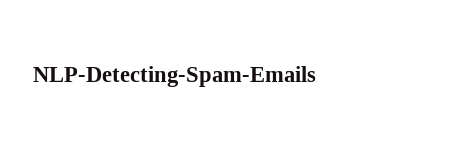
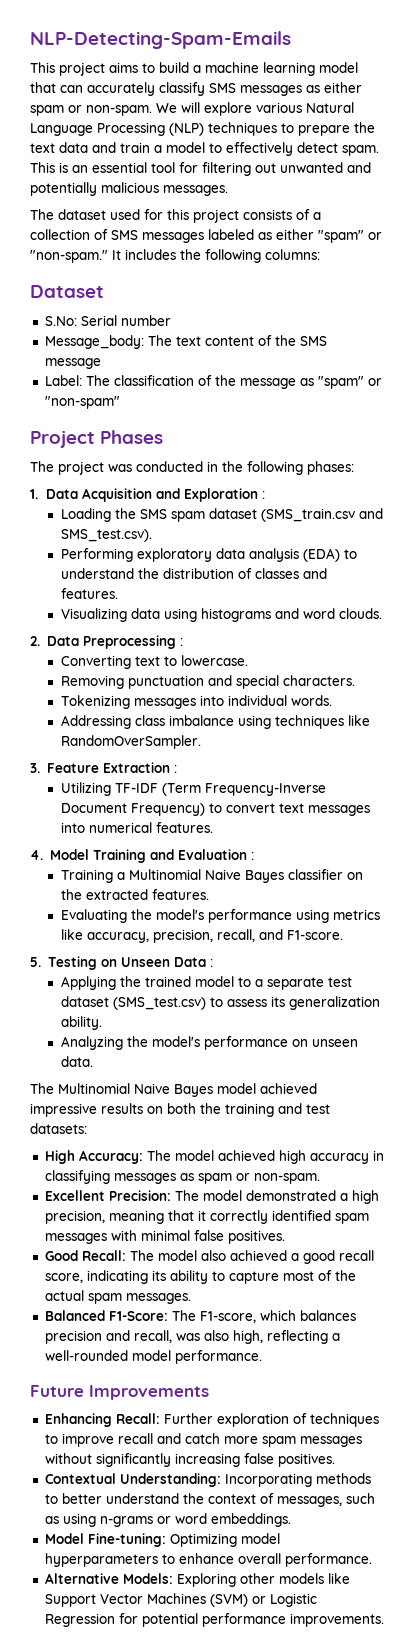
+ This project aims to build a machine learning model that can accurately classify SMS messages as either spam or non-spam. We will explore various Natural Language Processing (NLP) techniques to prepare the text data and train a model to effectively detect spam. This is an essential tool for filtering out unwanted and potentially malicious messages.
+ The dataset used for this project consists of a collection of SMS messages labeled as either "spam" or "non-spam." It includes the following columns:
+ Dataset
+ S.No: Serial number
+ Message_body: The text content of the SMS message
+ Label: The classification of the message as "spam" or "non-spam"
+ Project Phases
+ The project was conducted in the following phases:
+ 1. Data Acquisition and Exploration :
+ Loading the SMS spam dataset (SMS_train.csv and SMS_test.csv).
+ Performing exploratory data analysis (EDA) to understand the distribution of classes and features.
+ Visualizing data using histograms and word clouds.
+ 2. Data Preprocessing :
+ Converting text to lowercase.
+ Removing punctuation and special characters.
+ Tokenizing messages into individual words.
+ Addressing class imbalance using techniques like RandomOverSampler.
+ 3. Feature Extraction :
+ Utilizing TF-IDF (Term Frequency-Inverse Document Frequency) to convert text messages into numerical features.
+ 4. Model Training and Evaluation :
+ Training a Multinomial Naive Bayes classifier on the extracted features.
+ Evaluating the model's performance using metrics like accuracy, precision, recall, and F1-score.
+ 5. Testing on Unseen Data :
+ Applying the trained model to a separate test dataset (SMS_test.csv) to assess its generalization ability.
+ Analyzing the model's performance on unseen data.
+ The Multinomial Naive Bayes model achieved impressive results on both the training and test datasets:
+ High Accuracy: The model achieved high accuracy in classifying messages as spam or non-spam.
+ Excellent Precision: The model demonstrated a high precision, meaning that it correctly identified spam messages with minimal false positives.
+ Good Recall: The model also achieved a good recall score, indicating its ability to capture most of the actual spam messages.
+ Balanced F1-Score: The F1-score, which balances precision and recall, was also high, reflecting a well-rounded model performance.
+ Future Improvements
+ Enhancing Recall: Further exploration of techniques to improve recall and catch more spam messages without significantly increasing false positives.
+ Contextual Understanding: Incorporating methods to better understand the context of messages, such as using n-grams or word embeddings.
+ Model Fine-tuning: Optimizing model hyperparameters to enhance overall performance.
+ Alternative Models: Exploring other models like Support Vector Machines (SVM) or Logistic Regression for potential performance improvements.

